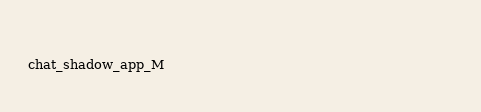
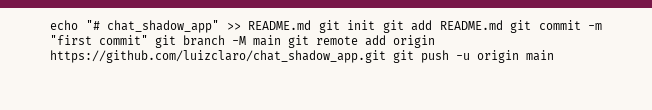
- chat_shadow_app_M
+ echo "# chat_shadow_app" >> README.md git init git add README.md git commit -m "first commit" git branch -M main git remote add origin https://github.com/luizclaro/chat_shadow_app.git git push -u origin main

